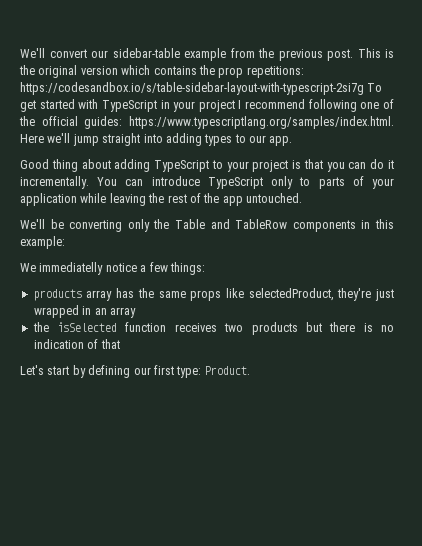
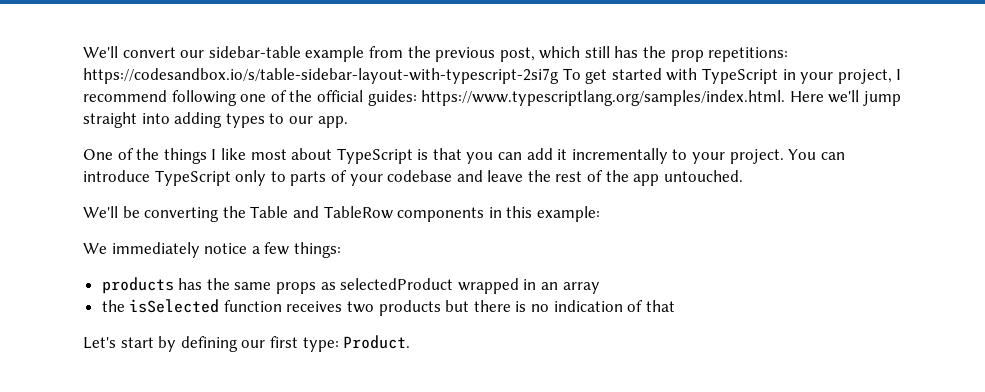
- We'll convert our sidebar-table example from the previous post. This is the original version which contains the prop repetitions: https://codesandbox.io/s/table-sidebar-layout-with-typescript-2si7g To get started with TypeScript in your project I recommend following one of the official guides: https://www.typescriptlang.org/samples/index.html. Here we'll jump straight into adding types to our app.
+ We'll convert our sidebar-table example from the previous post, which still has the prop repetitions: https://codesandbox.io/s/table-sidebar-layout-with-typescript-2si7g To get started with TypeScript in your project, I recommend following one of the official guides: https://www.typescriptlang.org/samples/index.html. Here we'll jump straight into adding types to our app.
- Good thing about adding TypeScript to your project is that you can do it incrementally.
+ One of the things I like most about TypeScript is that you can add it incrementally to your project.
- You can introduce TypeScript only to parts of your application while leaving the rest of the app untouched.
+ You can introduce TypeScript only to parts of your codebase and leave the rest of the app untouched.
- We'll be converting only the Table and TableRow components in this example:
+ We'll be converting the Table and TableRow components in this example:
- We immediatelly notice a few things:
+ We immediately notice a few things:
- products array has the same props like selectedProduct, they're just wrapped in an array
+ products has the same props as selectedProduct wrapped in an array

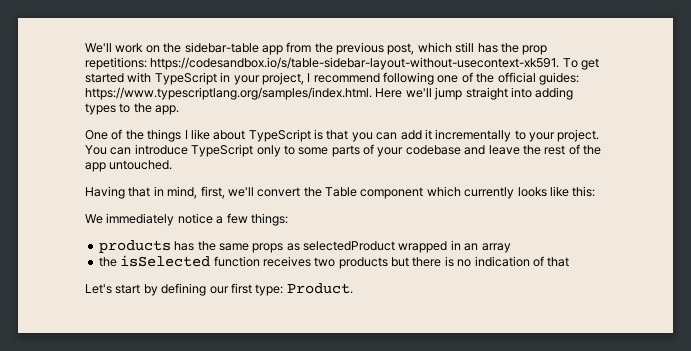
- We'll convert our sidebar-table example from the previous post, which still has the prop repetitions: https://codesandbox.io/s/table-sidebar-layout-with-typescript-2si7g To get started with TypeScript in your project, I recommend following one of the official guides: https://www.typescriptlang.org/samples/index.html. Here we'll jump straight into adding types to our app.
+ We'll work on the sidebar-table app from the previous post, which still has the prop repetitions: https://codesandbox.io/s/table-sidebar-layout-without-usecontext-xk591. To get started with TypeScript in your project, I recommend following one of the official guides: https://www.typescriptlang.org/samples/index.html. Here we'll jump straight into adding types to the app.
- One of the things I like most about TypeScript is that you can add it incrementally to your project.
+ One of the things I like about TypeScript is that you can add it incrementally to your project.
- You can introduce TypeScript only to parts of your codebase and leave the rest of the app untouched.
+ You can introduce TypeScript only to some parts of your codebase and leave the rest of the app untouched.
- We'll be converting the Table and TableRow components in this example:
+ Having that in mind, first, we'll convert the Table component which currently looks like this:

